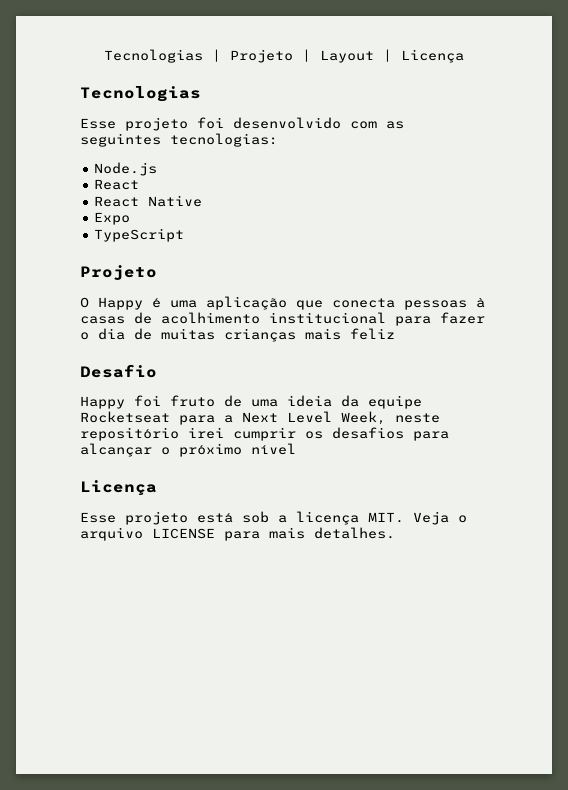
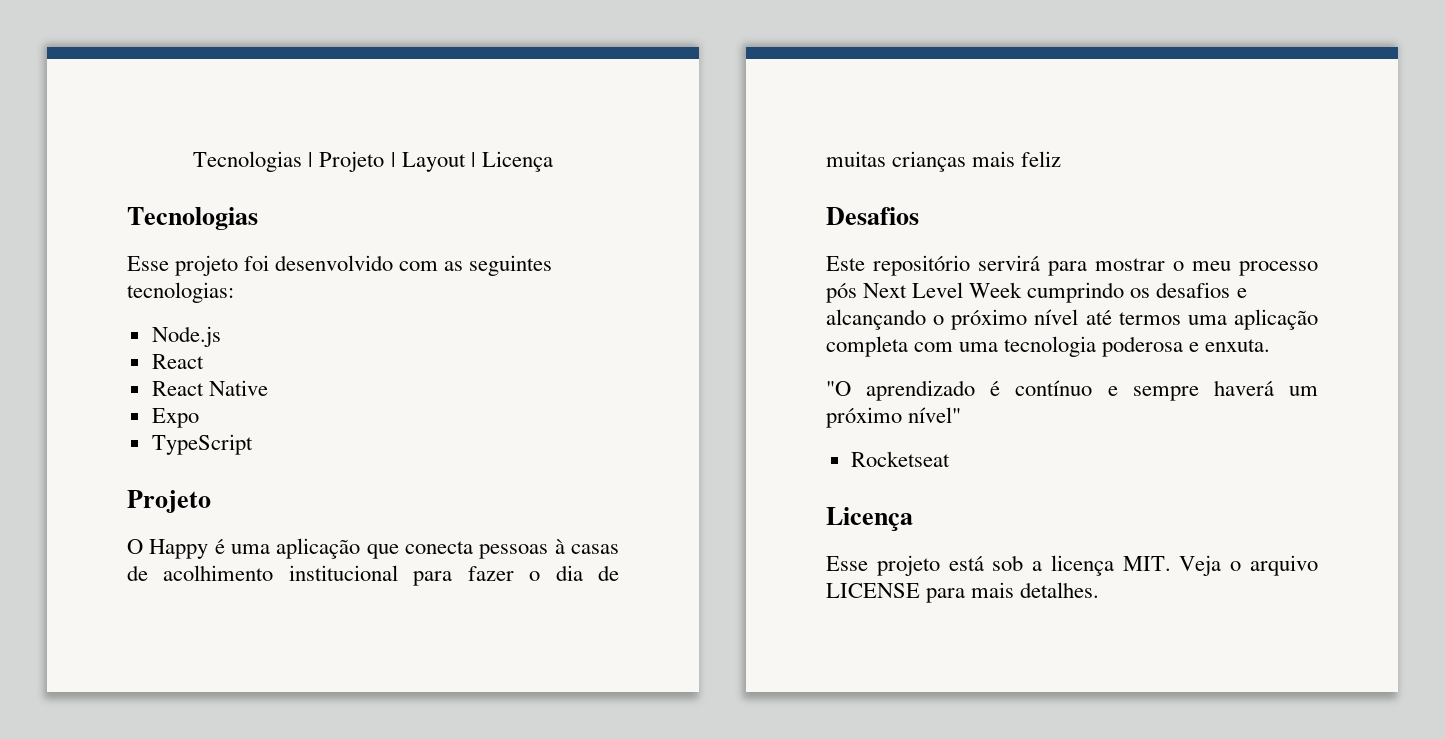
- Desafio
- Happy foi fruto de uma ideia da equipe Rocketseat para a Next Level Week, neste repositório irei cumprir os desafios para alcançar o próximo nível
+ Desafios
+ Este repositório servirá para mostrar o meu processo pós Next Level Week cumprindo os desafios e alcançando o próximo nível até termos uma aplicação completa com uma tecnologia poderosa e enxuta.
+ "O aprendizado é contínuo e sempre haverá um próximo nível"
+ Rocketseat

